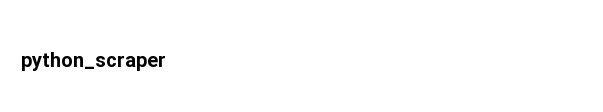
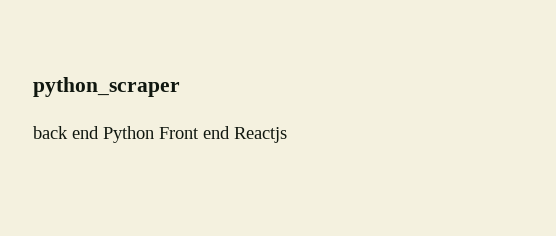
+ back end Python Front end Reactjs

